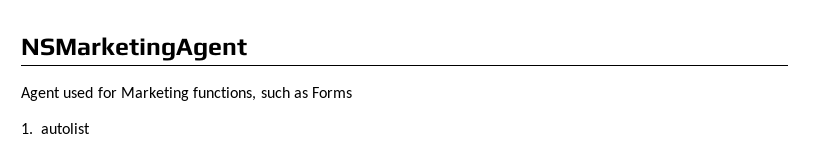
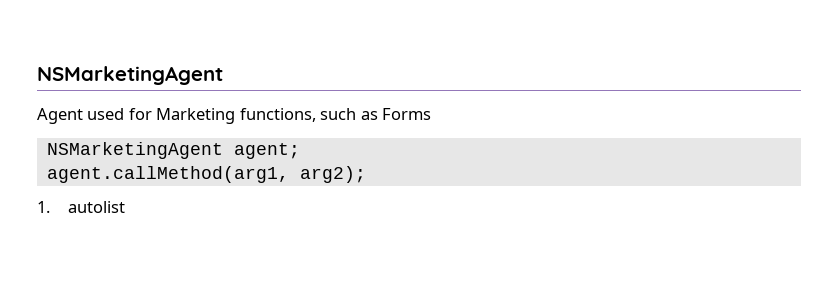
+ NSMarketingAgent agent;
+ agent.callMethod(arg1, arg2);

